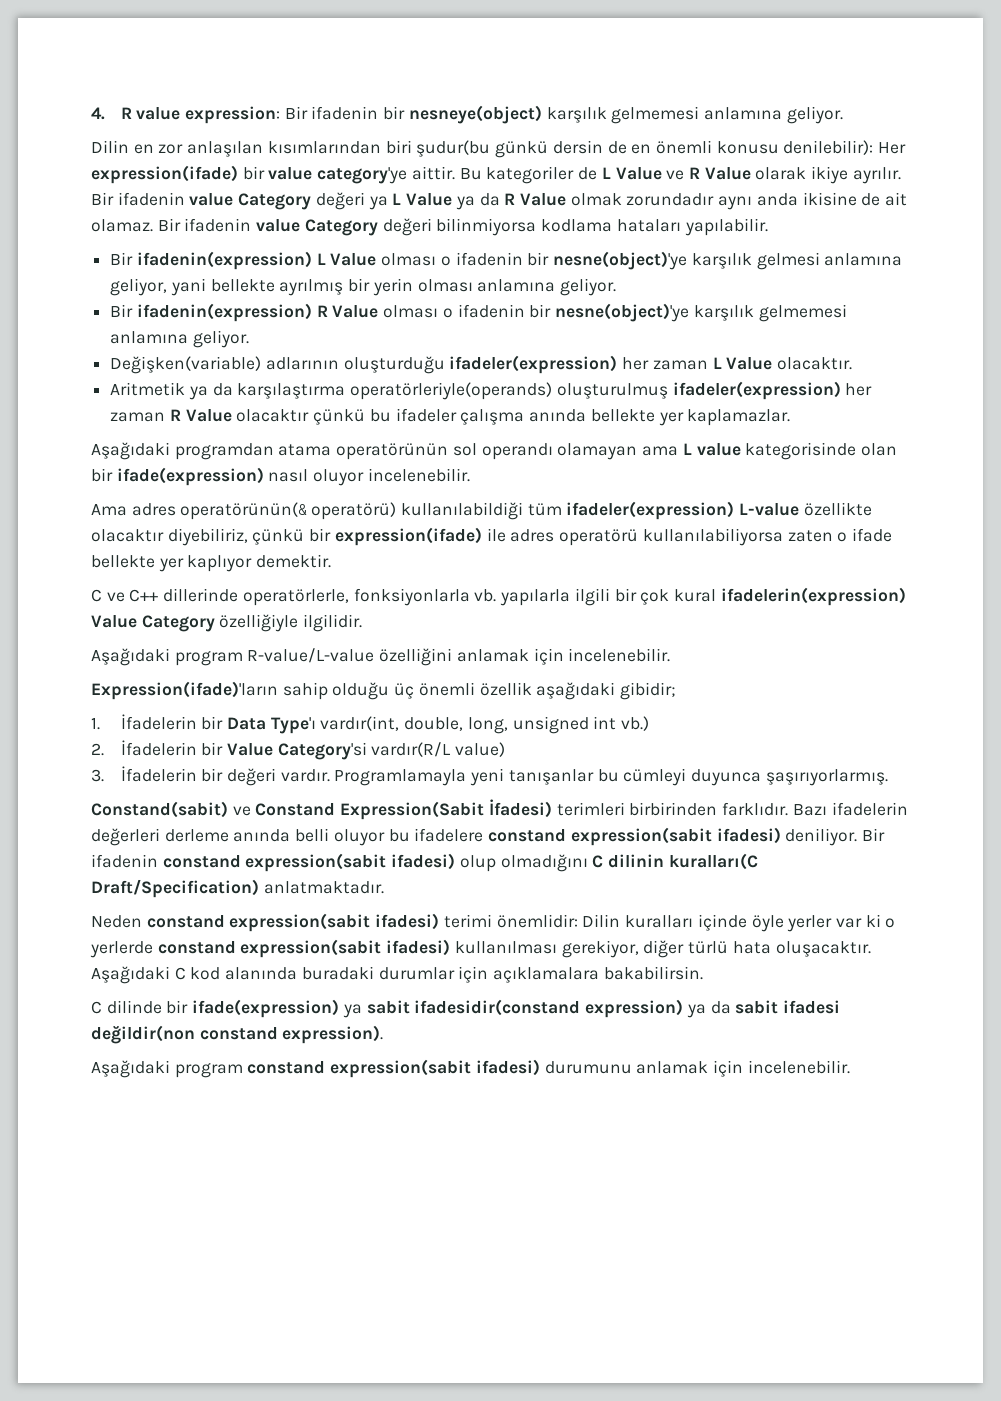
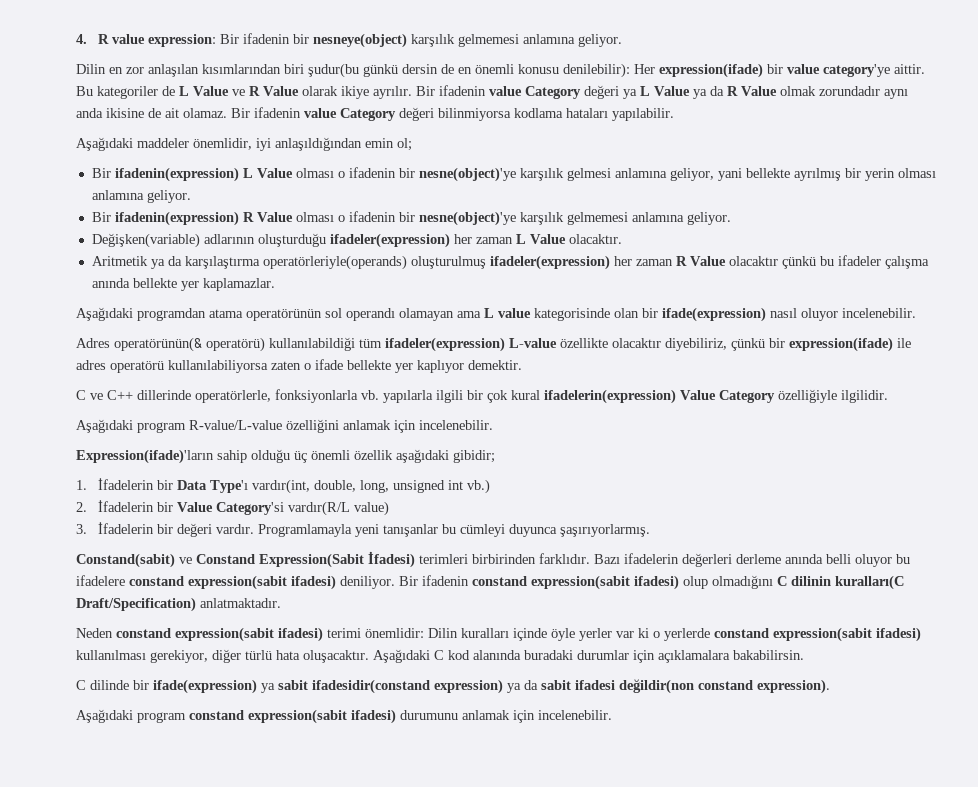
+ Aşağıdaki maddeler önemlidir, iyi anlaşıldığından emin ol;
- Ama adres operatörünün(& operatörü) kullanılabildiği tüm ifadeler(expression) L-value özellikte olacaktır diyebiliriz, çünkü bir expression(ifade) ile adres operatörü kullanılabiliyorsa zaten o ifade bellekte yer kaplıyor demektir.
+ Adres operatörünün(& operatörü) kullanılabildiği tüm ifadeler(expression) L-value özellikte olacaktır diyebiliriz, çünkü bir expression(ifade) ile adres operatörü kullanılabiliyorsa zaten o ifade bellekte yer kaplıyor demektir.

